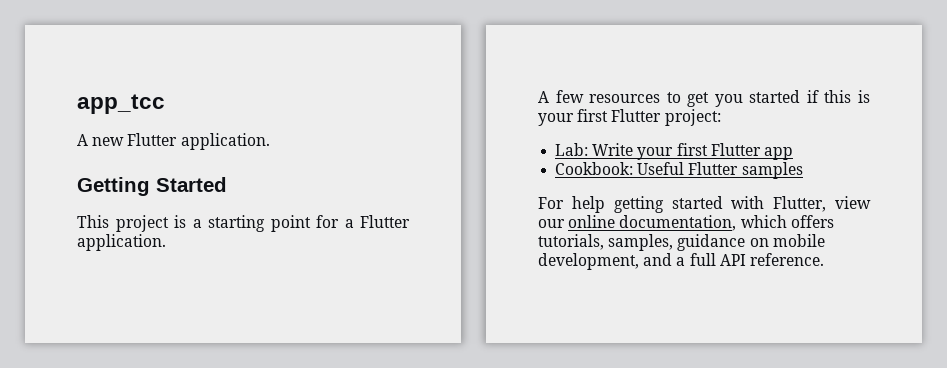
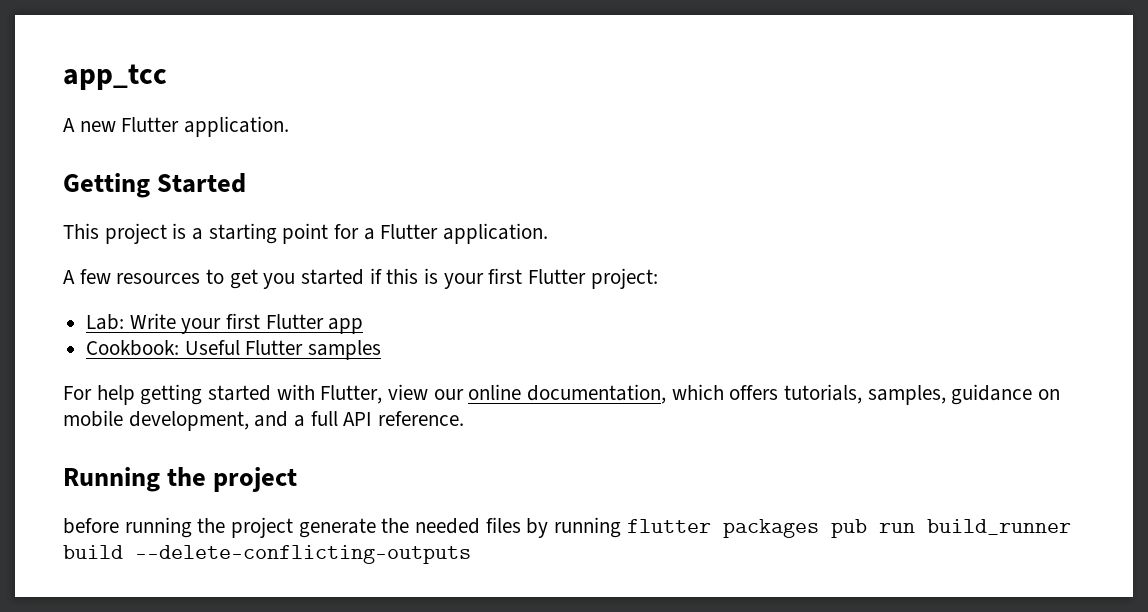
+ Running the project
+ before running the project generate the needed files by running flutter packages pub run build_runner build --delete-conflicting-outputs

